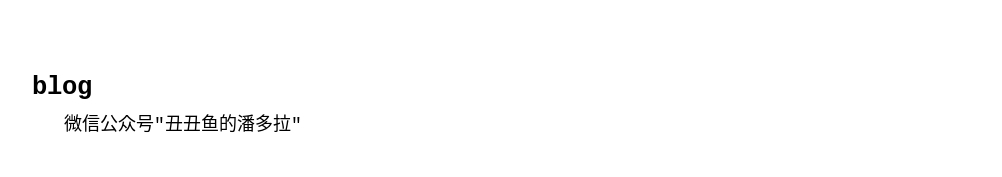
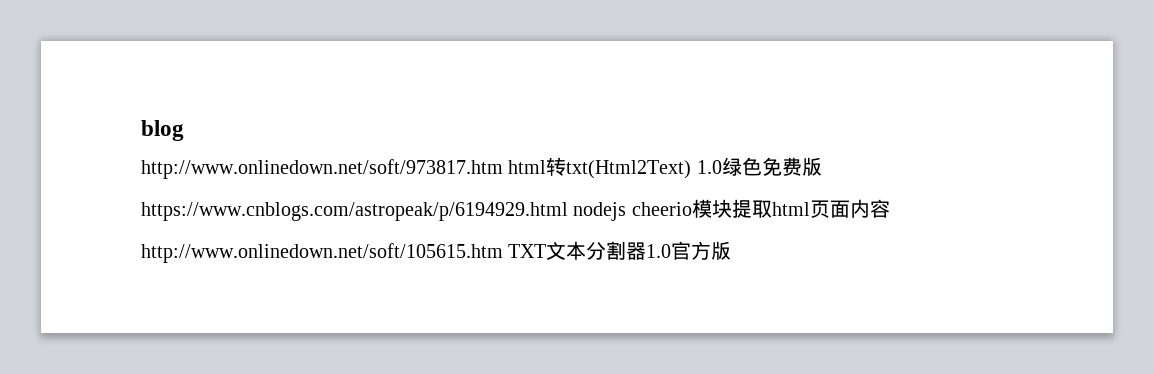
- 微信公众号"丑丑鱼的潘多拉"
+ http://www.onlinedown.net/soft/973817.htm html转txt(Html2Text) 1.0绿色免费版
+ https://www.cnblogs.com/astropeak/p/6194929.html nodejs cheerio模块提取html页面内容
+ http://www.onlinedown.net/soft/105615.htm TXT文本分割器1.0官方版

